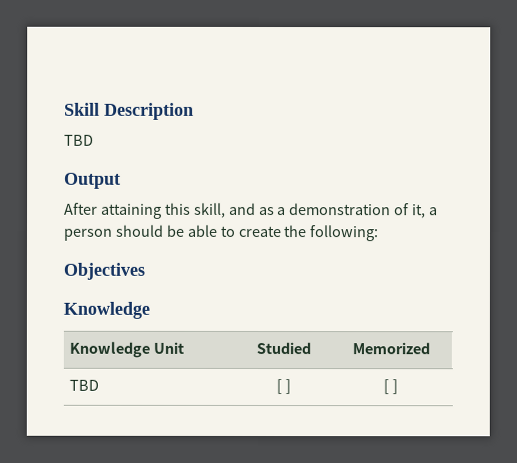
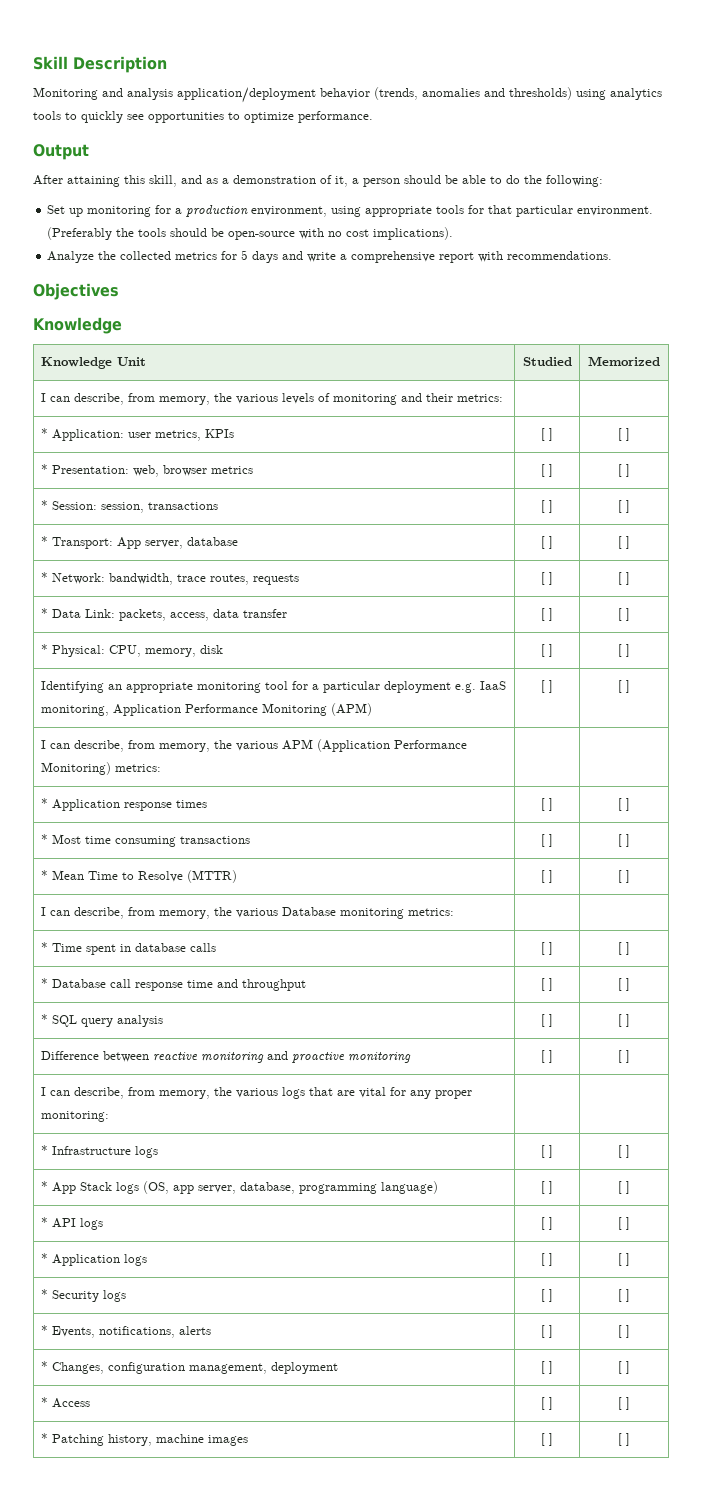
  Skill Description
- TBD
+ Monitoring and analysis application/deployment behavior (trends, anomalies and thresholds) using analytics tools to quickly see opportunities to optimize performance.
- After attaining this skill, and as a demonstration of it, a person should be able to create the following:
+ After attaining this skill, and as a demonstration of it, a person should be able to do the following:
+ Set up monitoring for a production environment, using appropriate tools for that particular environment. (Preferably the tools should be open-source with no cost implications).
+ Analyze the collected metrics for 5 days and write a comprehensive report with recommendations.
- TBD | [ ] | [ ]
+ I can describe, from memory, the various levels of monitoring and their metrics: | |
+ * Application: user metrics, KPIs | [ ] | [ ]
+ * Presentation: web, browser metrics | [ ] | [ ]
+ * Session: session, transactions | [ ] | [ ]
+ * Transport: App server, database | [ ] | [ ]
+ * Network: bandwidth, trace routes, requests | [ ] | [ ]
+ * Data Link: packets, access, data transfer | [ ] | [ ]
+ * Physical: CPU, memory, disk | [ ] | [ ]
+ Identifying an appropriate monitoring tool for a particular deployment e.g. IaaS monitoring, Application Performance Monitoring (APM) | [ ] | [ ]
+ I can describe, from memory, the various APM (Application Performance Monitoring) metrics: | |
+ * Application response times | [ ] | [ ]
+ * Most time consuming transactions | [ ] | [ ]
+ * Mean Time to Resolve (MTTR) | [ ] | [ ]
+ I can describe, from memory, the various Database monitoring metrics: | |
+ * Time spent in database calls | [ ] | [ ]
+ * Database call response time and throughput | [ ] | [ ]
+ * SQL query analysis | [ ] | [ ]
+ Difference between reactive monitoring and proactive monitoring | [ ] | [ ]
+ I can describe, from memory, the various logs that are vital for any proper monitoring: | |
+ * Infrastructure logs | [ ] | [ ]
+ * App Stack logs (OS, app server, database, programming language) | [ ] | [ ]
+ * API logs | [ ] | [ ]
+ * Application logs | [ ] | [ ]
+ * Security logs | [ ] | [ ]
+ * Events, notifications, alerts | [ ] | [ ]
+ * Changes, configuration management, deployment | [ ] | [ ]
+ * Access | [ ] | [ ]
+ * Patching history, machine images | [ ] | [ ]

